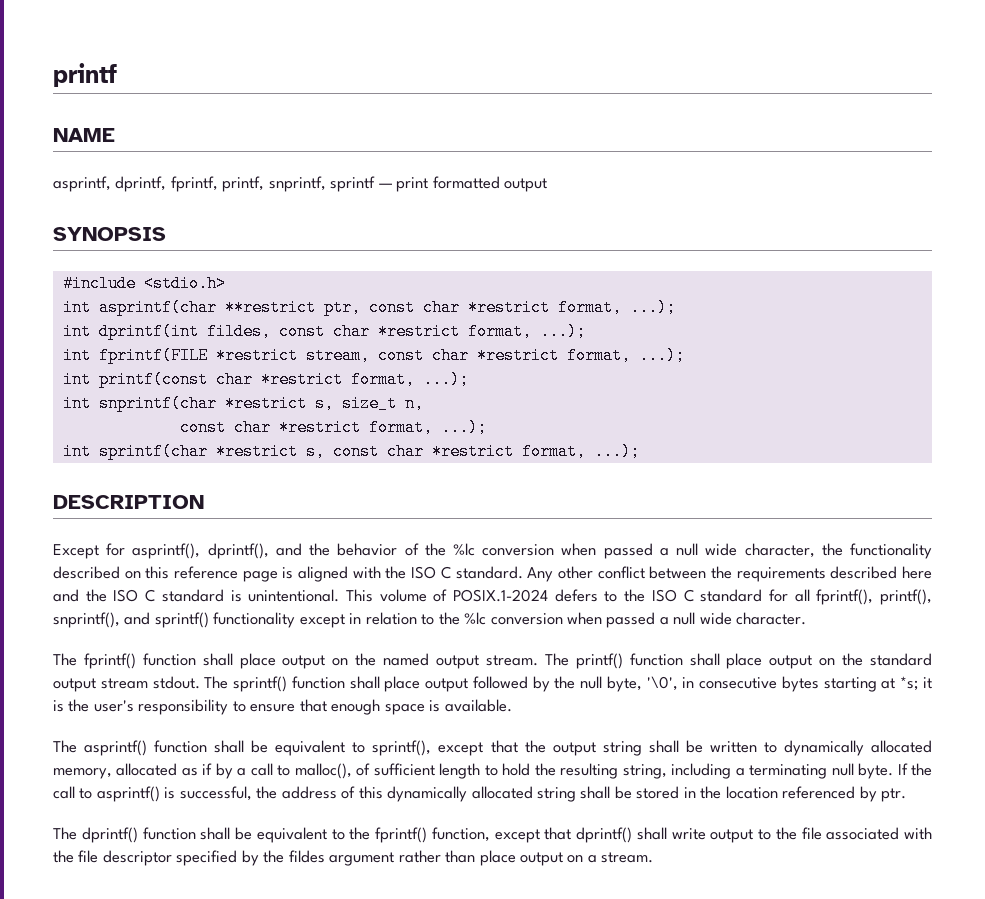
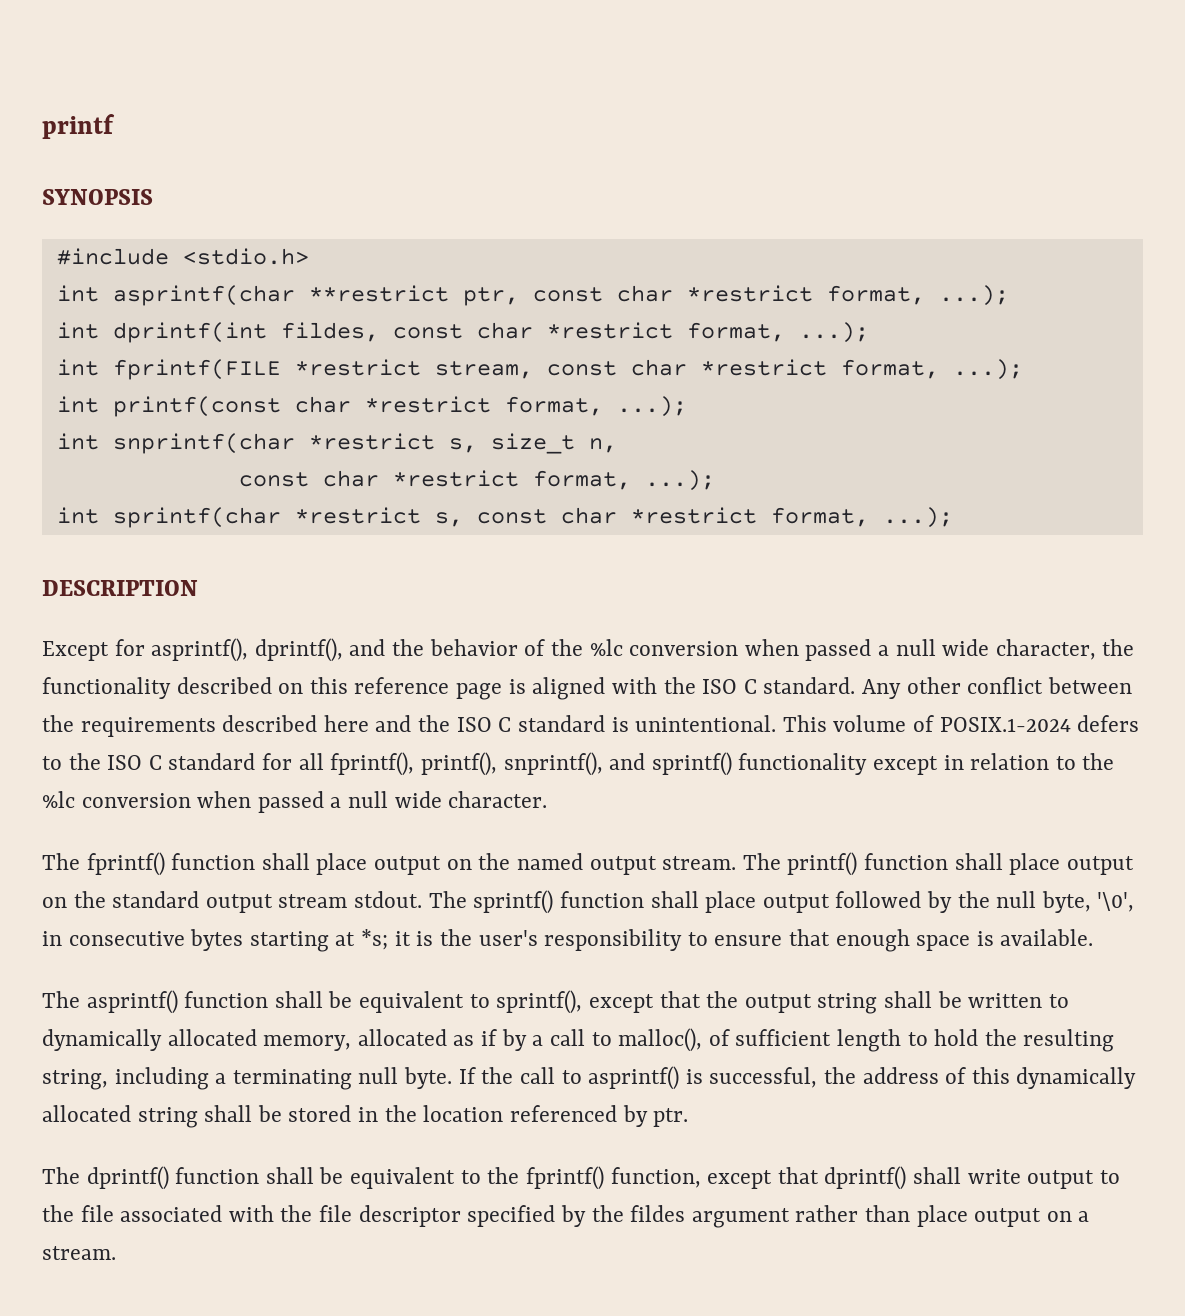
- NAME
- asprintf, dprintf, fprintf, printf, snprintf, sprintf — print formatted output

